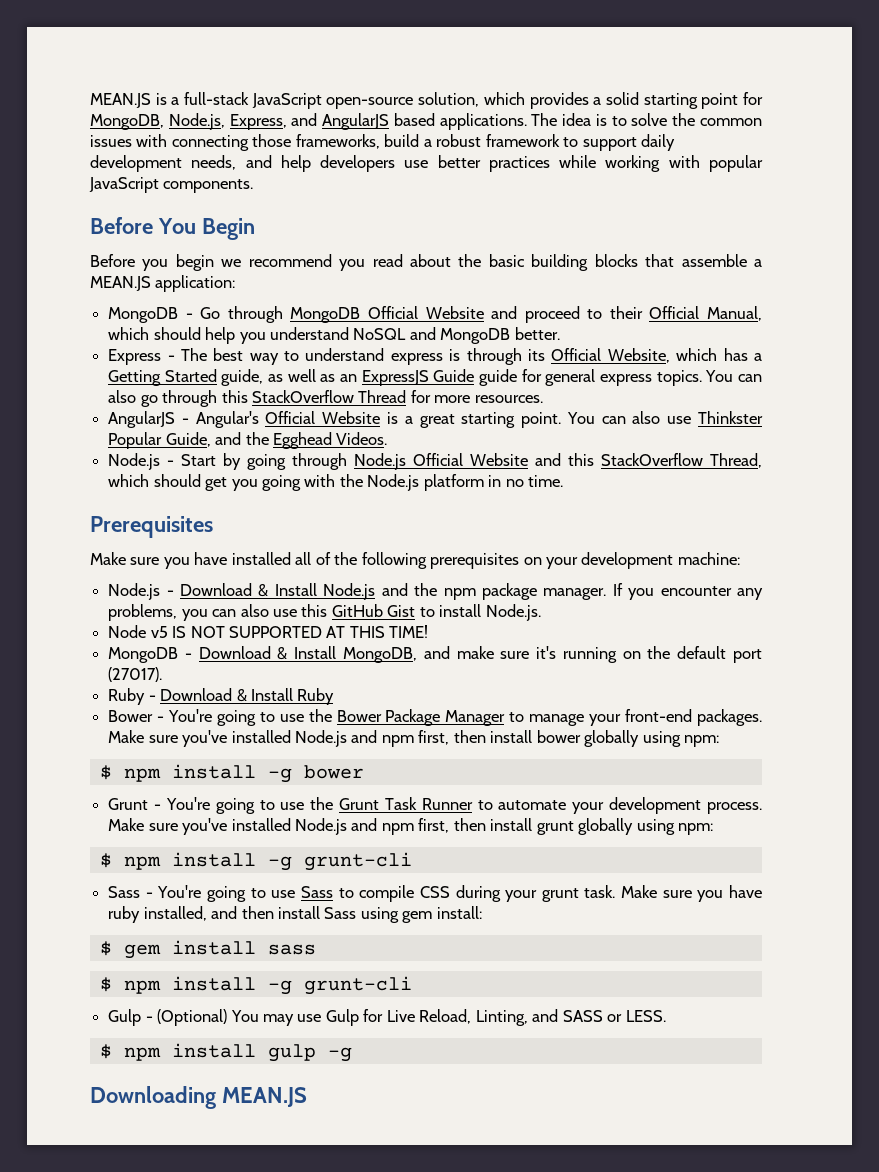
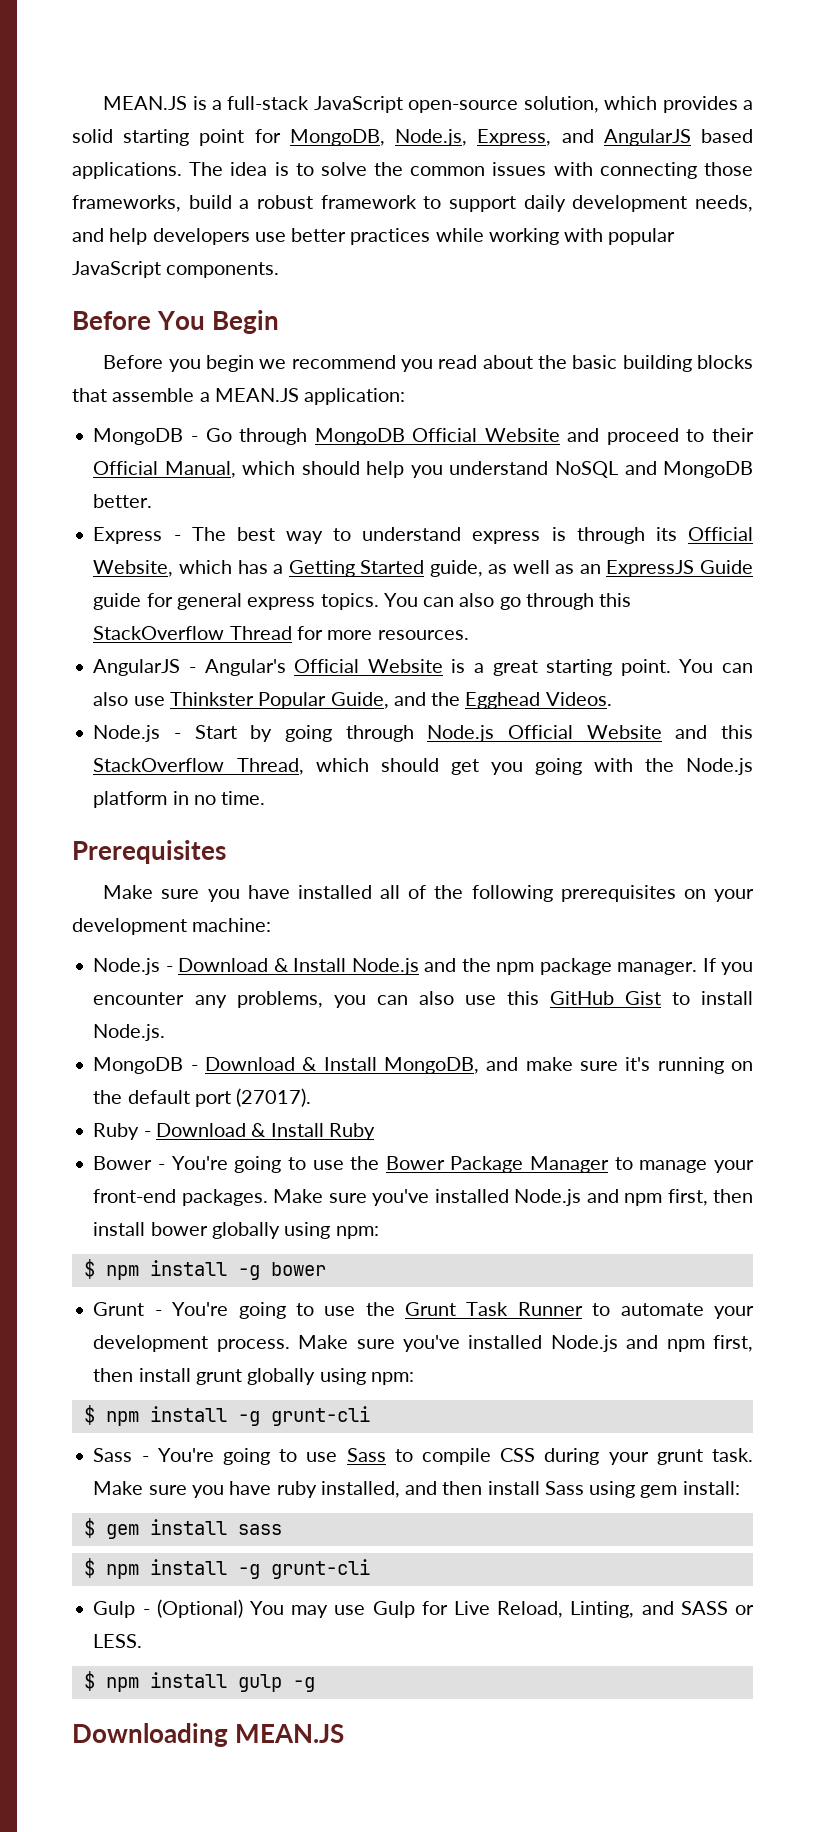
- Node v5 IS NOT SUPPORTED AT THIS TIME!

